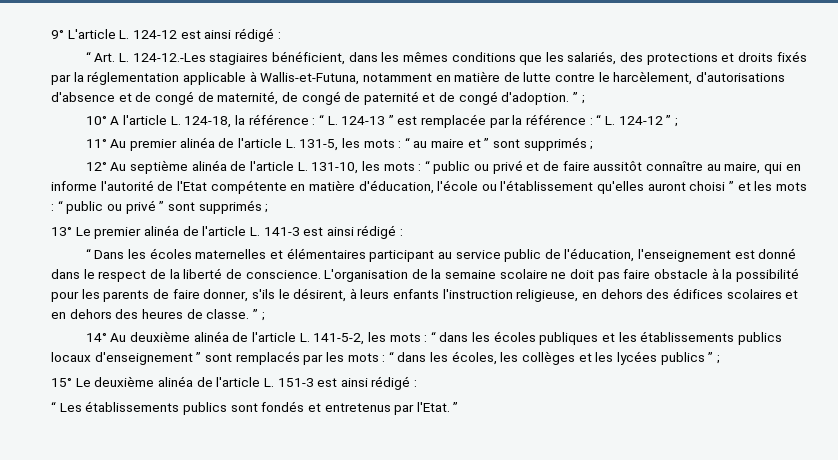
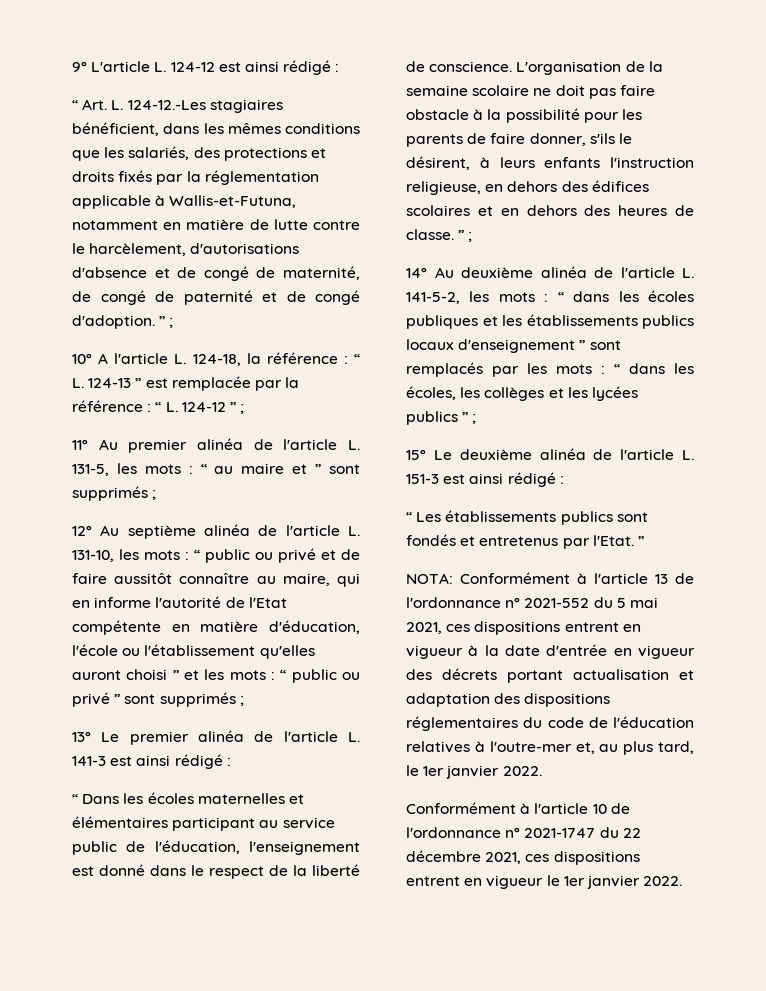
+ NOTA: Conformément à l'article 13 de l'ordonnance n° 2021-552 du 5 mai 2021, ces dispositions entrent en vigueur à la date d'entrée en vigueur des décrets portant actualisation et adaptation des dispositions réglementaires du code de l'éducation relatives à l'outre-mer et, au plus tard, le 1er janvier 2022.
+ Conformément à l'article 10 de l'ordonnance n° 2021-1747 du 22 décembre 2021, ces dispositions entrent en vigueur le 1er janvier 2022.

